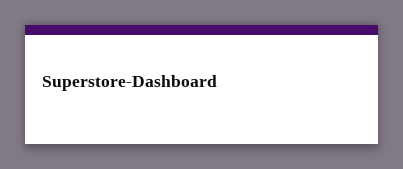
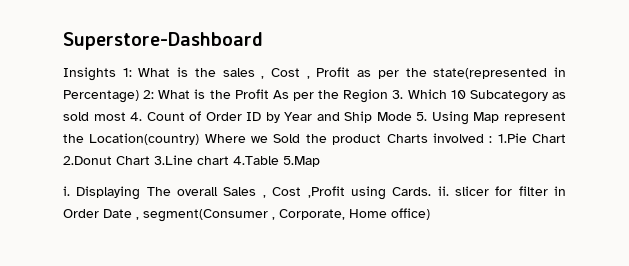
+ Insights 1: What is the sales , Cost , Profit as per the state(represented in Percentage) 2: What is the Profit As per the Region 3. Which 10 Subcategory as sold most 4. Count of Order ID by Year and Ship Mode 5. Using Map represent the Location(country) Where we Sold the product Charts involved : 1.Pie Chart 2.Donut Chart 3.Line chart 4.Table 5.Map
+ i. Displaying The overall Sales , Cost ,Profit using Cards. ii. slicer for filter in Order Date , segment(Consumer , Corporate, Home office)

